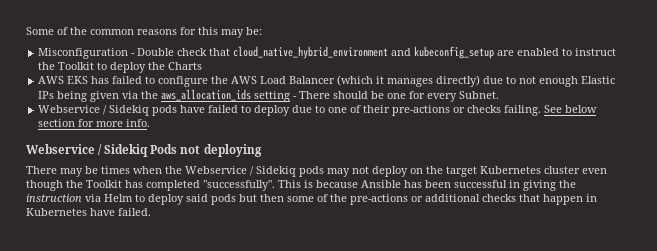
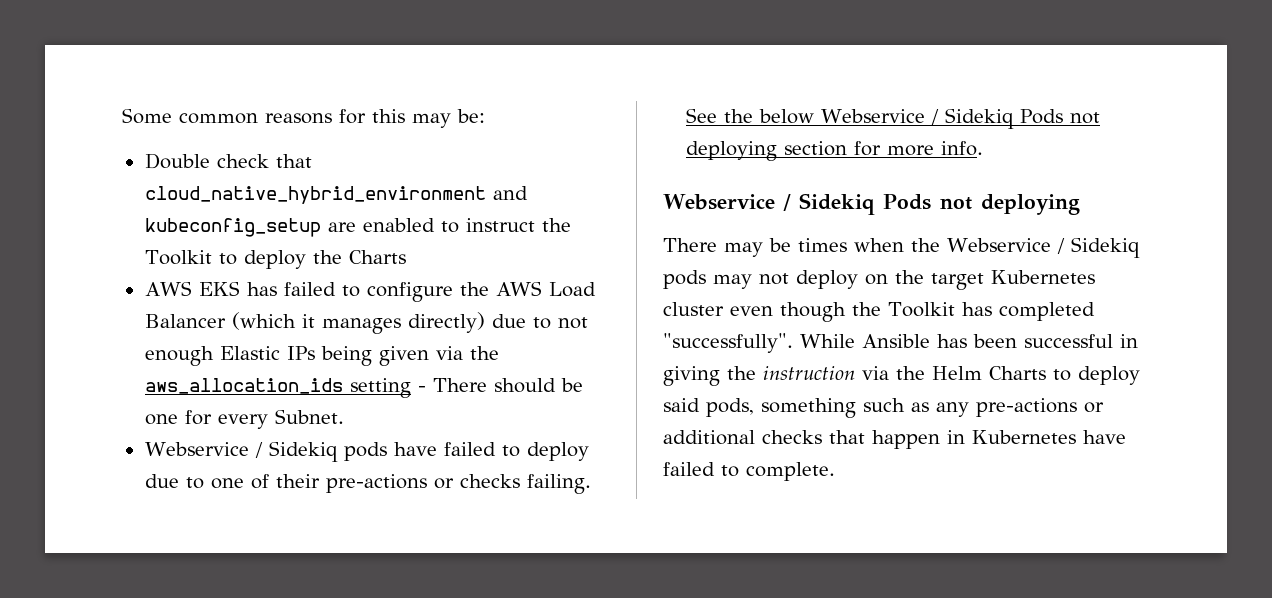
- Some of the common reasons for this may be:
+ Some common reasons for this may be:
- Misconfiguration - Double check that cloud_native_hybrid_environment and kubeconfig_setup are enabled to instruct the Toolkit to deploy the Charts
+ Double check that cloud_native_hybrid_environment and kubeconfig_setup are enabled to instruct the Toolkit to deploy the Charts
- See below section for more info.
+ See the below Webservice / Sidekiq Pods not deploying section for more info.
- This is because Ansible has been successful in giving the instruction via Helm to deploy said pods but then some of the pre-actions or additional checks that happen in Kubernetes have failed.
+ While Ansible has been successful in giving the instruction via the Helm Charts to deploy said pods, something such as any pre-actions or additional checks that happen in Kubernetes have failed to complete.

